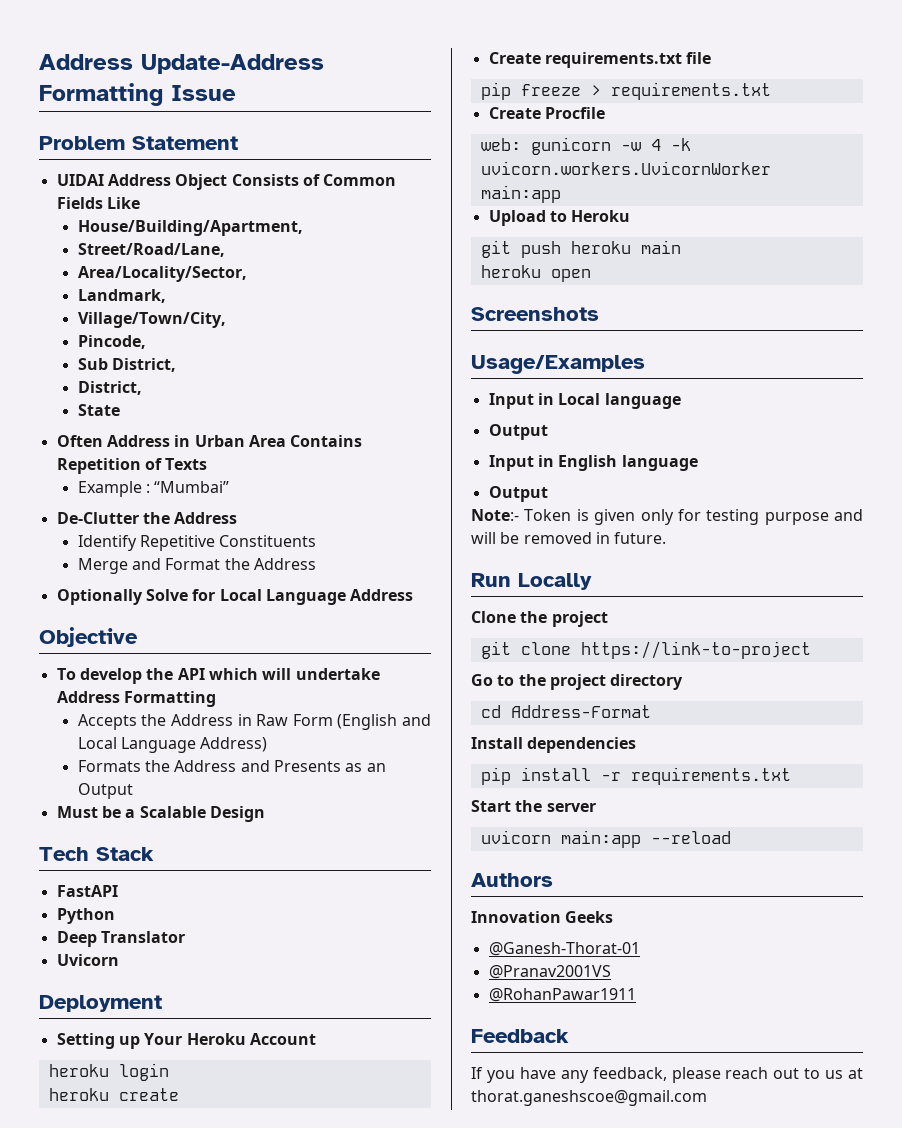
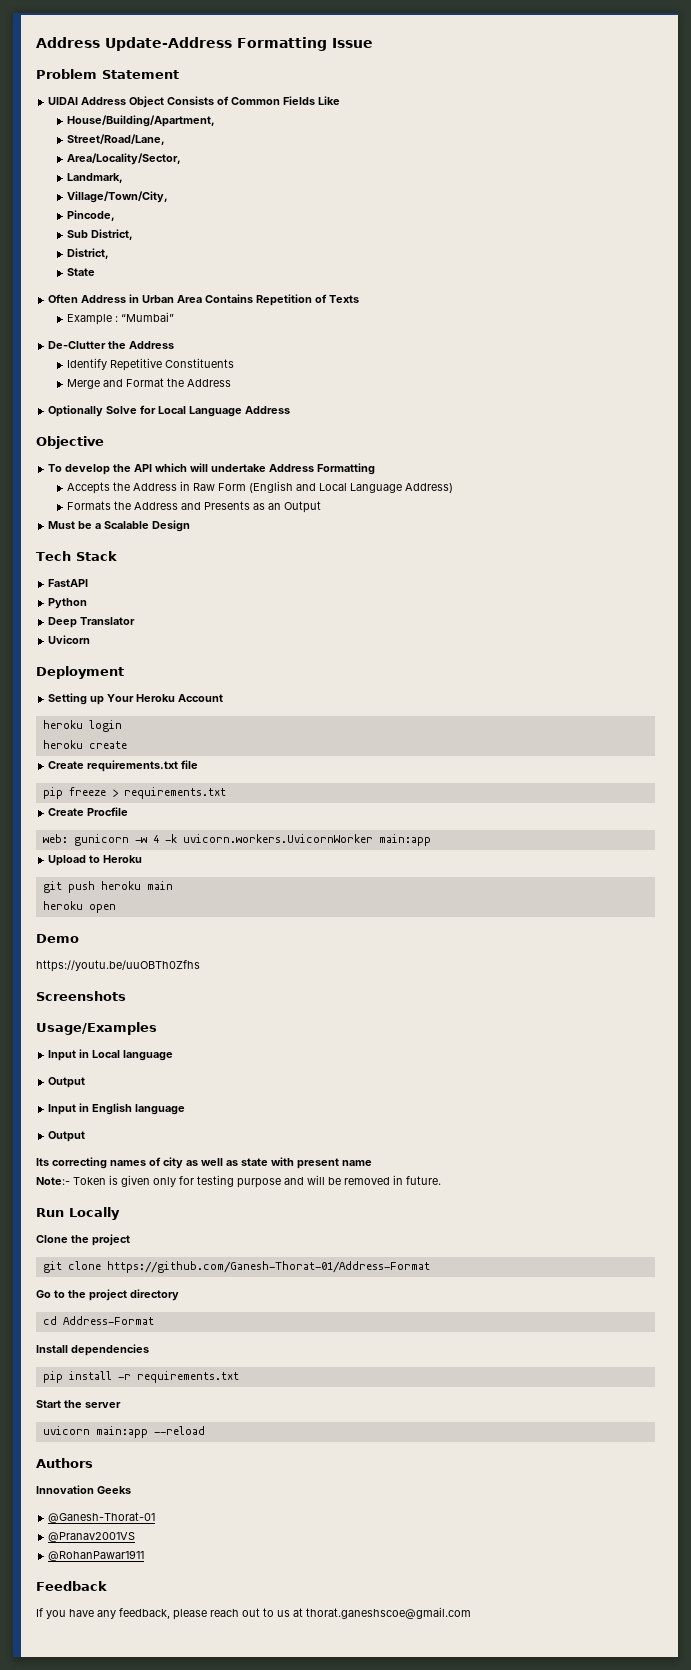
+ Demo
+ https://youtu.be/uuOBTh0Zfhs
+ Its correcting names of city as well as state with present name
- git clone https://link-to-project
+ git clone https://github.com/Ganesh-Thorat-01/Address-Format

